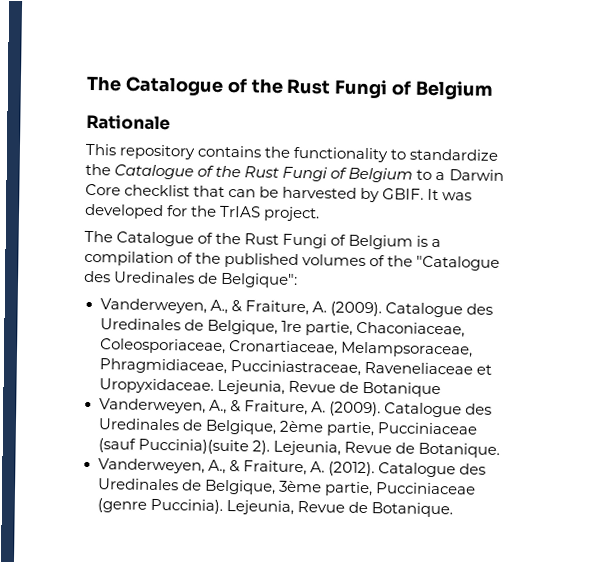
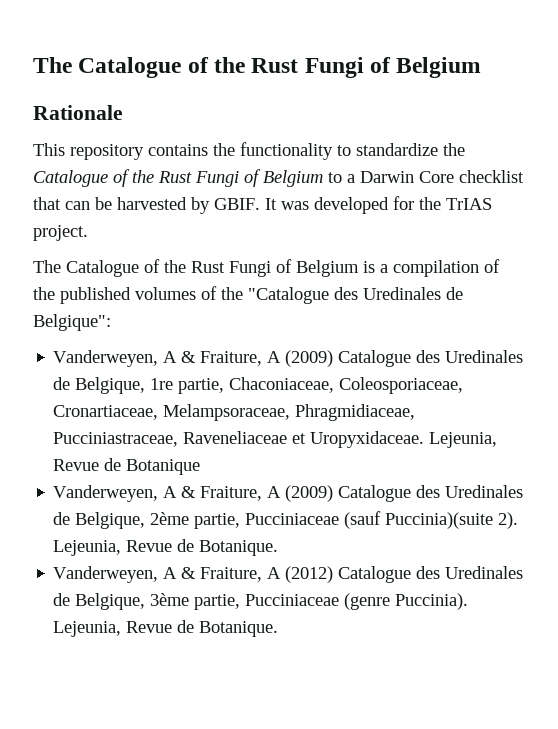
- Vanderweyen, A., & Fraiture, A. (2009). Catalogue des Uredinales de Belgique, 1re partie, Chaconiaceae, Coleosporiaceae, Cronartiaceae, Melampsoraceae, Phragmidiaceae, Pucciniastraceae, Raveneliaceae et Uropyxidaceae.
+ Vanderweyen, A & Fraiture, A (2009) Catalogue des Uredinales de Belgique, 1re partie, Chaconiaceae, Coleosporiaceae, Cronartiaceae, Melampsoraceae, Phragmidiaceae, Pucciniastraceae, Raveneliaceae et Uropyxidaceae.
- Vanderweyen, A., & Fraiture, A. (2009). Catalogue des Uredinales de Belgique, 2ème partie, Pucciniaceae (sauf Puccinia)(suite 2).
+ Vanderweyen, A & Fraiture, A (2009) Catalogue des Uredinales de Belgique, 2ème partie, Pucciniaceae (sauf Puccinia)(suite 2).
- Vanderweyen, A., & Fraiture, A. (2012). Catalogue des Uredinales de Belgique, 3ème partie, Pucciniaceae (genre Puccinia).
+ Vanderweyen, A & Fraiture, A (2012) Catalogue des Uredinales de Belgique, 3ème partie, Pucciniaceae (genre Puccinia).

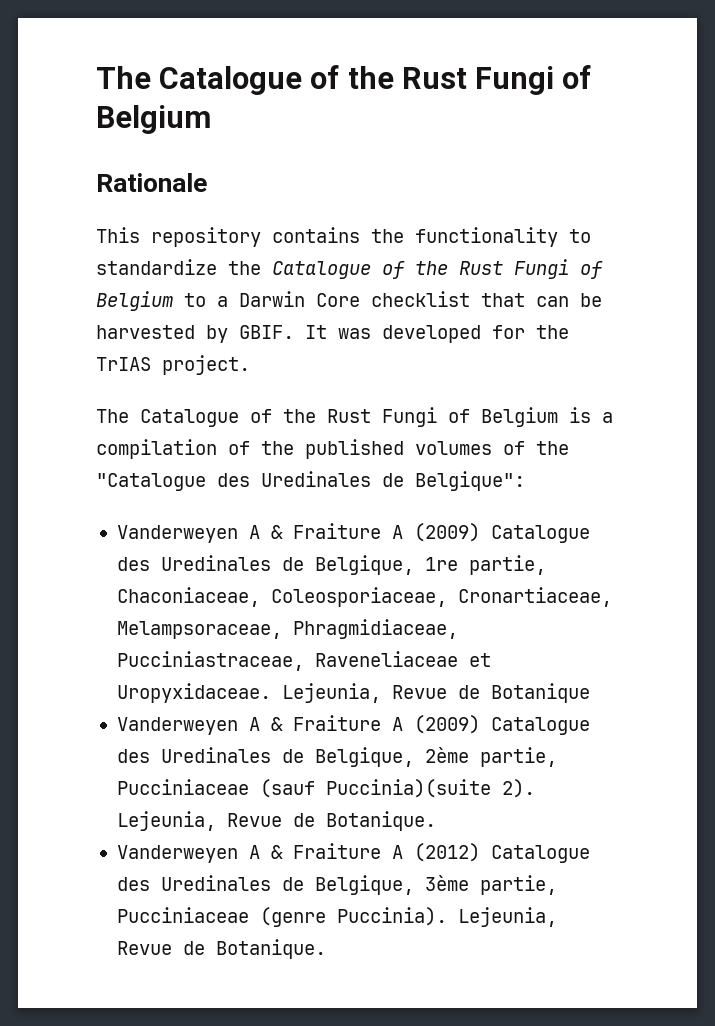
- Vanderweyen, A & Fraiture, A (2009) Catalogue des Uredinales de Belgique, 1re partie, Chaconiaceae, Coleosporiaceae, Cronartiaceae, Melampsoraceae, Phragmidiaceae, Pucciniastraceae, Raveneliaceae et Uropyxidaceae.
+ Vanderweyen A & Fraiture A (2009) Catalogue des Uredinales de Belgique, 1re partie, Chaconiaceae, Coleosporiaceae, Cronartiaceae, Melampsoraceae, Phragmidiaceae, Pucciniastraceae, Raveneliaceae et Uropyxidaceae.
- Vanderweyen, A & Fraiture, A (2009) Catalogue des Uredinales de Belgique, 2ème partie, Pucciniaceae (sauf Puccinia)(suite 2).
+ Vanderweyen A & Fraiture A (2009) Catalogue des Uredinales de Belgique, 2ème partie, Pucciniaceae (sauf Puccinia)(suite 2).
- Vanderweyen, A & Fraiture, A (2012) Catalogue des Uredinales de Belgique, 3ème partie, Pucciniaceae (genre Puccinia).
+ Vanderweyen A & Fraiture A (2012) Catalogue des Uredinales de Belgique, 3ème partie, Pucciniaceae (genre Puccinia).

